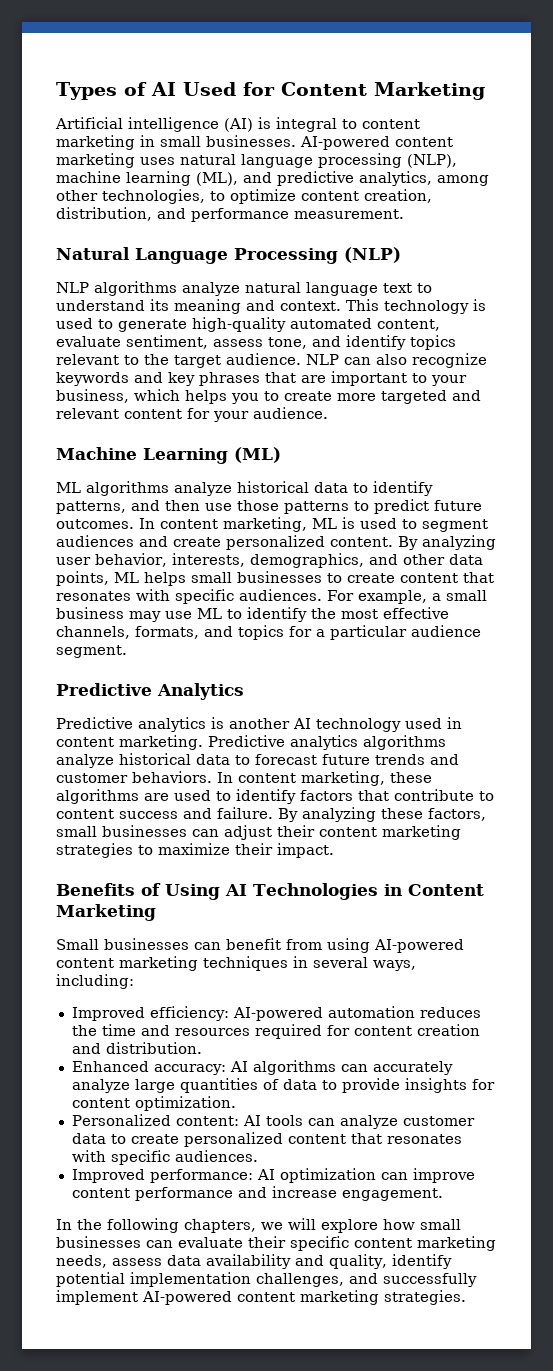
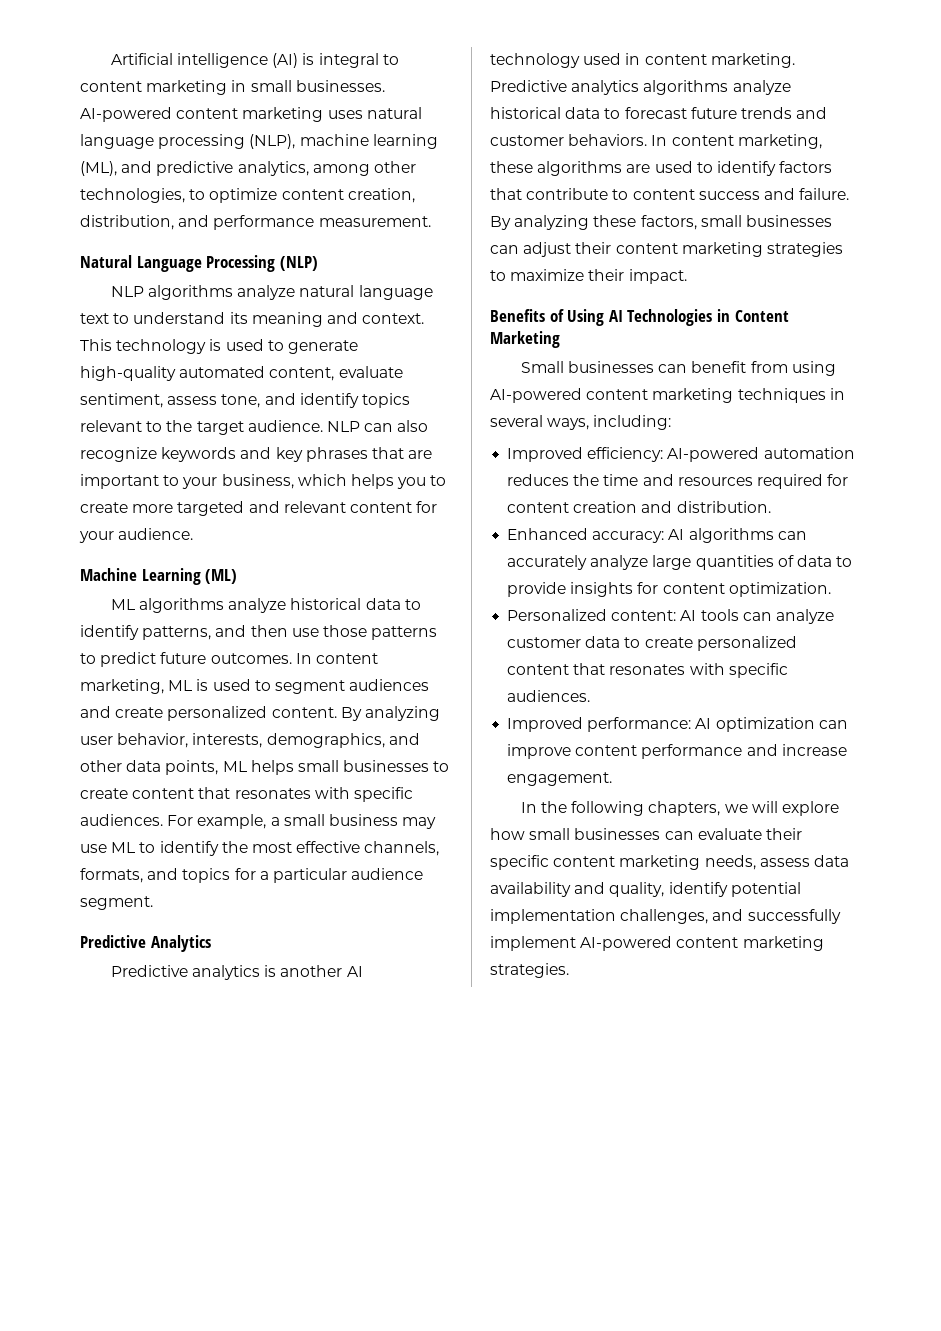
- Types of AI Used for Content Marketing

